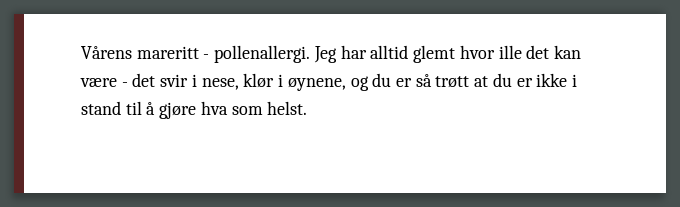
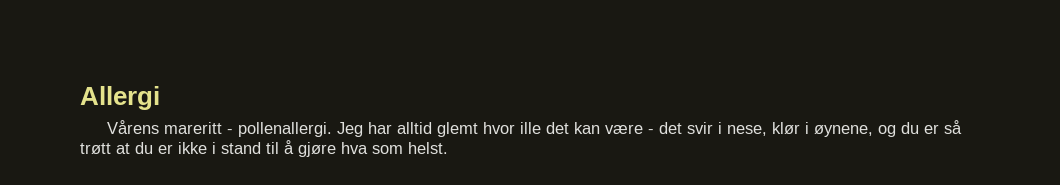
+ Allergi

